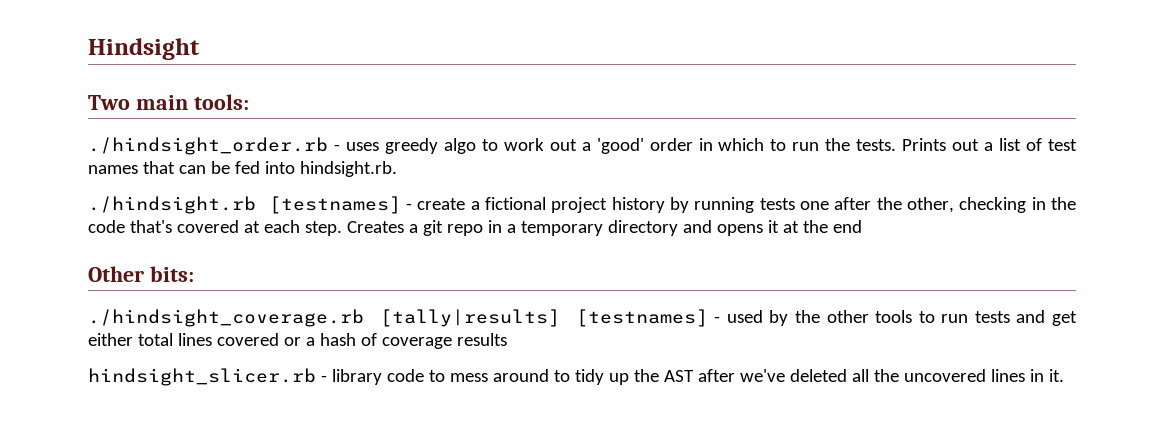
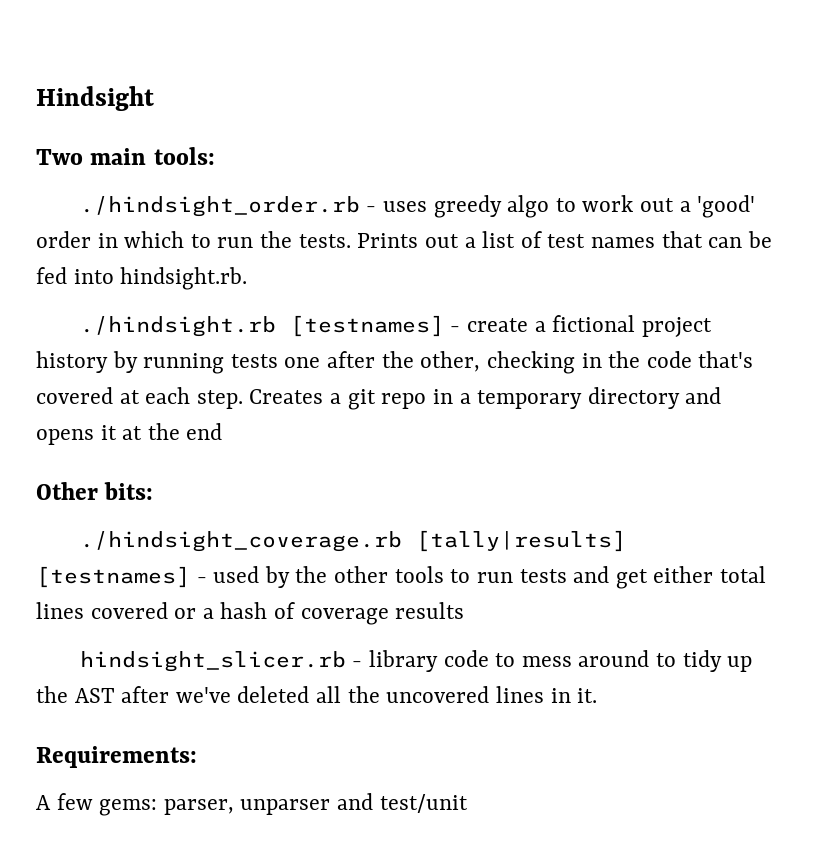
+ Requirements:
+ A few gems: parser, unparser and test/unit

